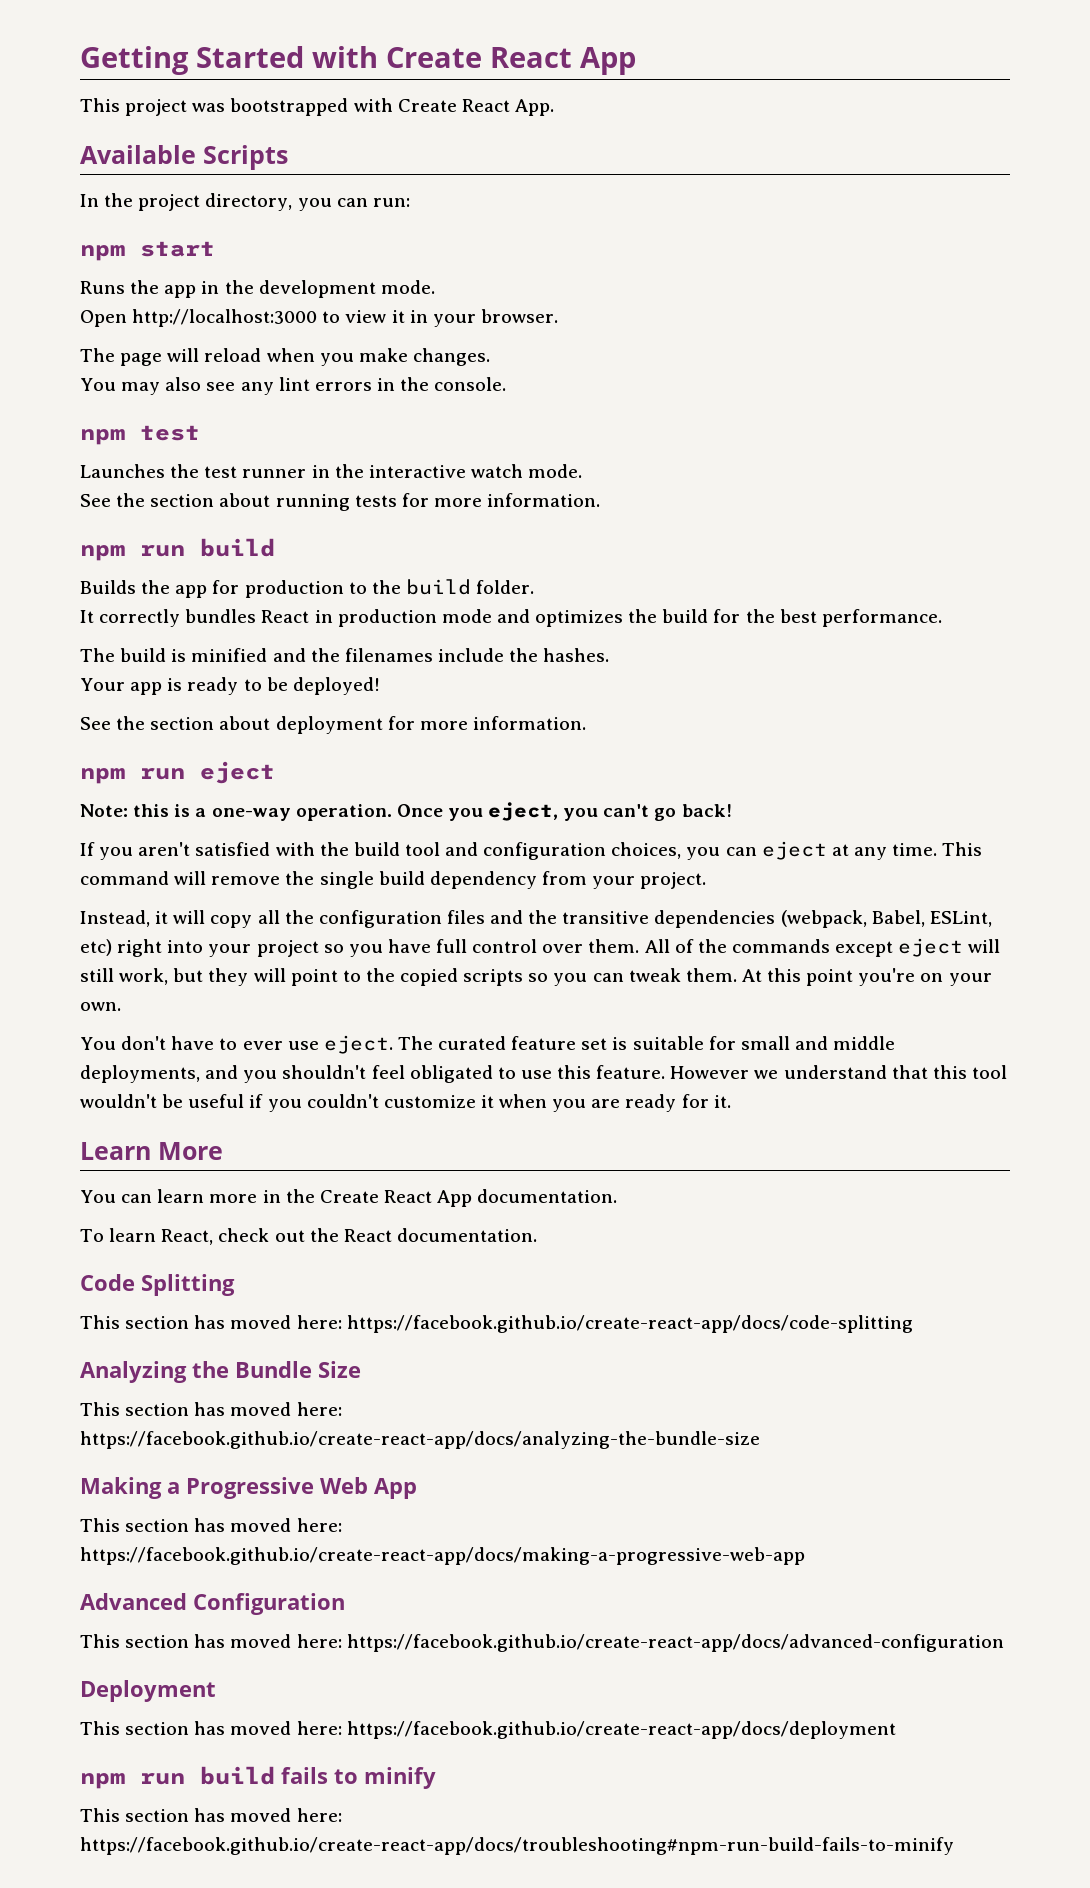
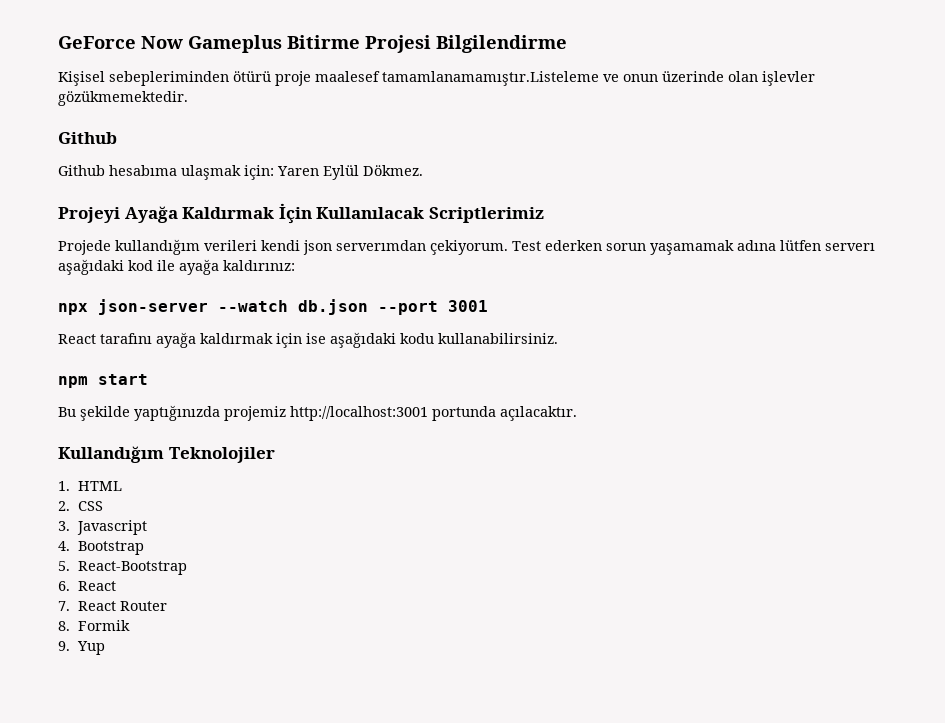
- Getting Started with Create React App
- This project was bootstrapped with Create React App.
- Available Scripts
- In the project directory, you can run:
+ GeForce Now Gameplus Bitirme Projesi Bilgilendirme
+ Kişisel sebepleriminden ötürü proje maalesef tamamlanamamıştır.Listeleme ve onun üzerinde olan işlevler gözükmemektedir.
+ Github
+ Github hesabıma ulaşmak için: Yaren Eylül Dökmez.
+ Projeyi Ayağa Kaldırmak İçin Kullanılacak Scriptlerimiz
+ Projede kullandığım verileri kendi json serverımdan çekiyorum. Test ederken sorun yaşamamak adına lütfen serverı aşağıdaki kod ile ayağa kaldırınız:
+ npx json-server --watch db.json --port 3001
+ React tarafını ayağa kaldırmak için ise aşağıdaki kodu kullanabilirsiniz.
  npm start
- Runs the app in the development mode.
- Open http://localhost:3000 to view it in your browser.
- The page will reload when you make changes.
- You may also see any lint errors in the console.
- npm test
- Launches the test runner in the interactive watch mode.
- See the section about running tests for more information.
- npm run build
- Builds the app for production to the build folder.
- It correctly bundles React in production mode and optimizes the build for the best performance.
- The build is minified and the filenames include the hashes.
- Your app is ready to be deployed!
- See the section about deployment for more information.
- npm run eject
- Note: this is a one-way operation. Once you eject, you can't go back!
- If you aren't satisfied with the build tool and configuration choices, you can eject at any time. This command will remove the single build dependency from your project.
- Instead, it will copy all the configuration files and the transitive dependencies (webpack, Babel, ESLint, etc) right into your project so you have full control over them. All of the commands except eject will still work, but they will point to the copied scripts so you can tweak them. At this point you're on your own.
- You don't have to ever use eject. The curated feature set is suitable for small and middle deployments, and you shouldn't feel obligated to use this feature. However we understand that this tool wouldn't be useful if you couldn't customize it when you are ready for it.
- Learn More
- You can learn more in the Create React App documentation.
- To learn React, check out the React documentation.
- Code Splitting
- This section has moved here: https://facebook.github.io/create-react-app/docs/code-splitting
- Analyzing the Bundle Size
- This section has moved here: https://facebook.github.io/create-react-app/docs/analyzing-the-bundle-size
- Making a Progressive Web App
- This section has moved here: https://facebook.github.io/create-react-app/docs/making-a-progressive-web-app
- Advanced Configuration
- This section has moved here: https://facebook.github.io/create-react-app/docs/advanced-configuration
- Deployment
- This section has moved here: https://facebook.github.io/create-react-app/docs/deployment
- npm run build fails to minify
- This section has moved here: https://facebook.github.io/create-react-app/docs/troubleshooting#npm-run-build-fails-to-minify
+ Bu şekilde yaptığınızda projemiz http://localhost:3001 portunda açılacaktır.
+ Kullandığım Teknolojiler
+ 1. HTML
+ 2. CSS
+ 3. Javascript
+ 4. Bootstrap
+ 5. React-Bootstrap
+ 6. React
+ 7. React Router
+ 8. Formik
+ 9. Yup

